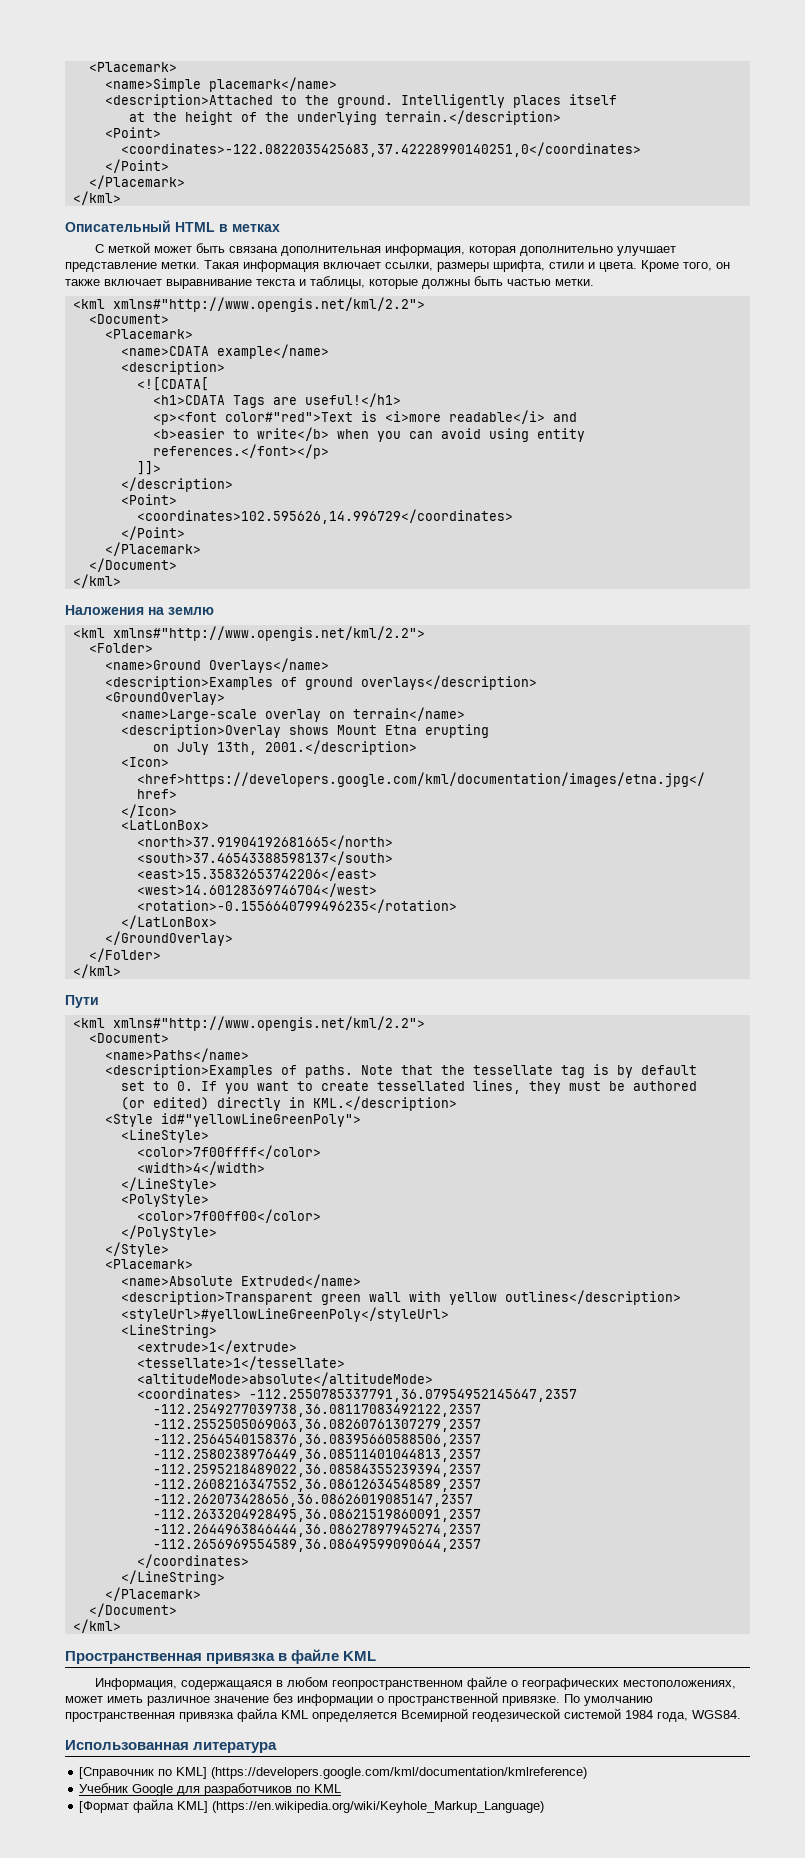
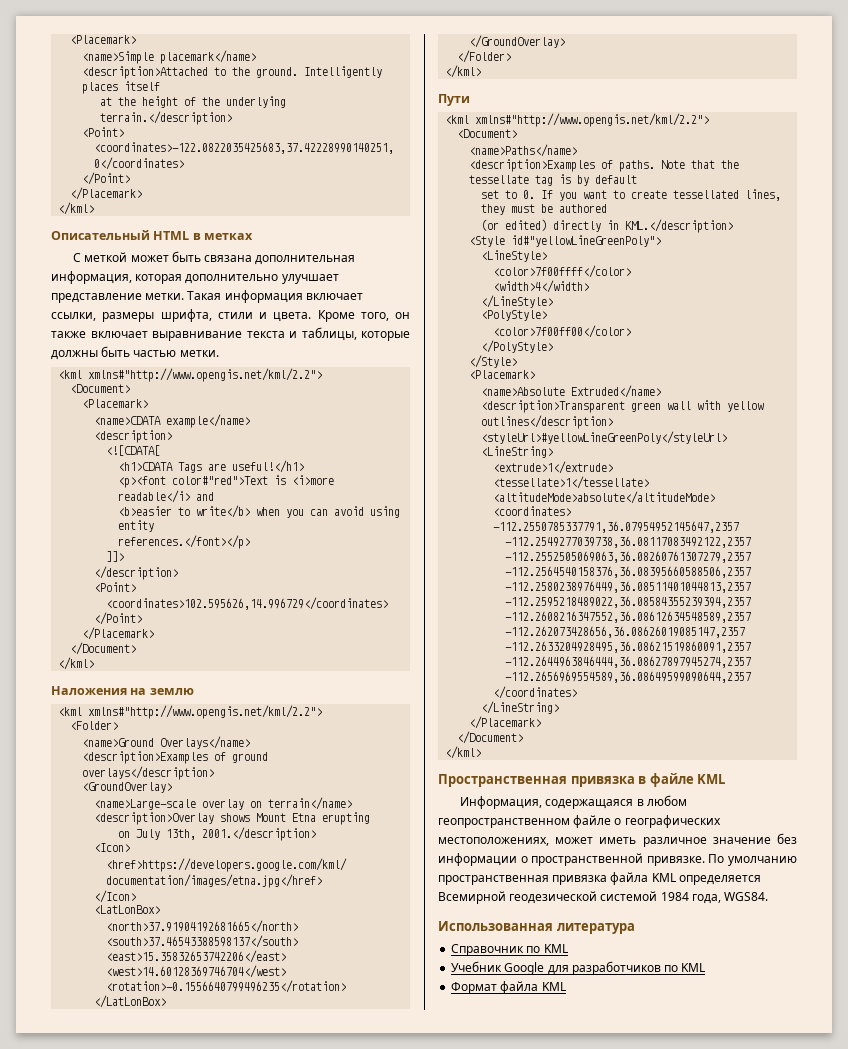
- [Справочник по KML] (https://developers.google.com/kml/documentation/kmlreference)
+ Справочник по KML
- [Формат файла KML] (https://en.wikipedia.org/wiki/Keyhole_Markup_Language)
+ Формат файла KML

